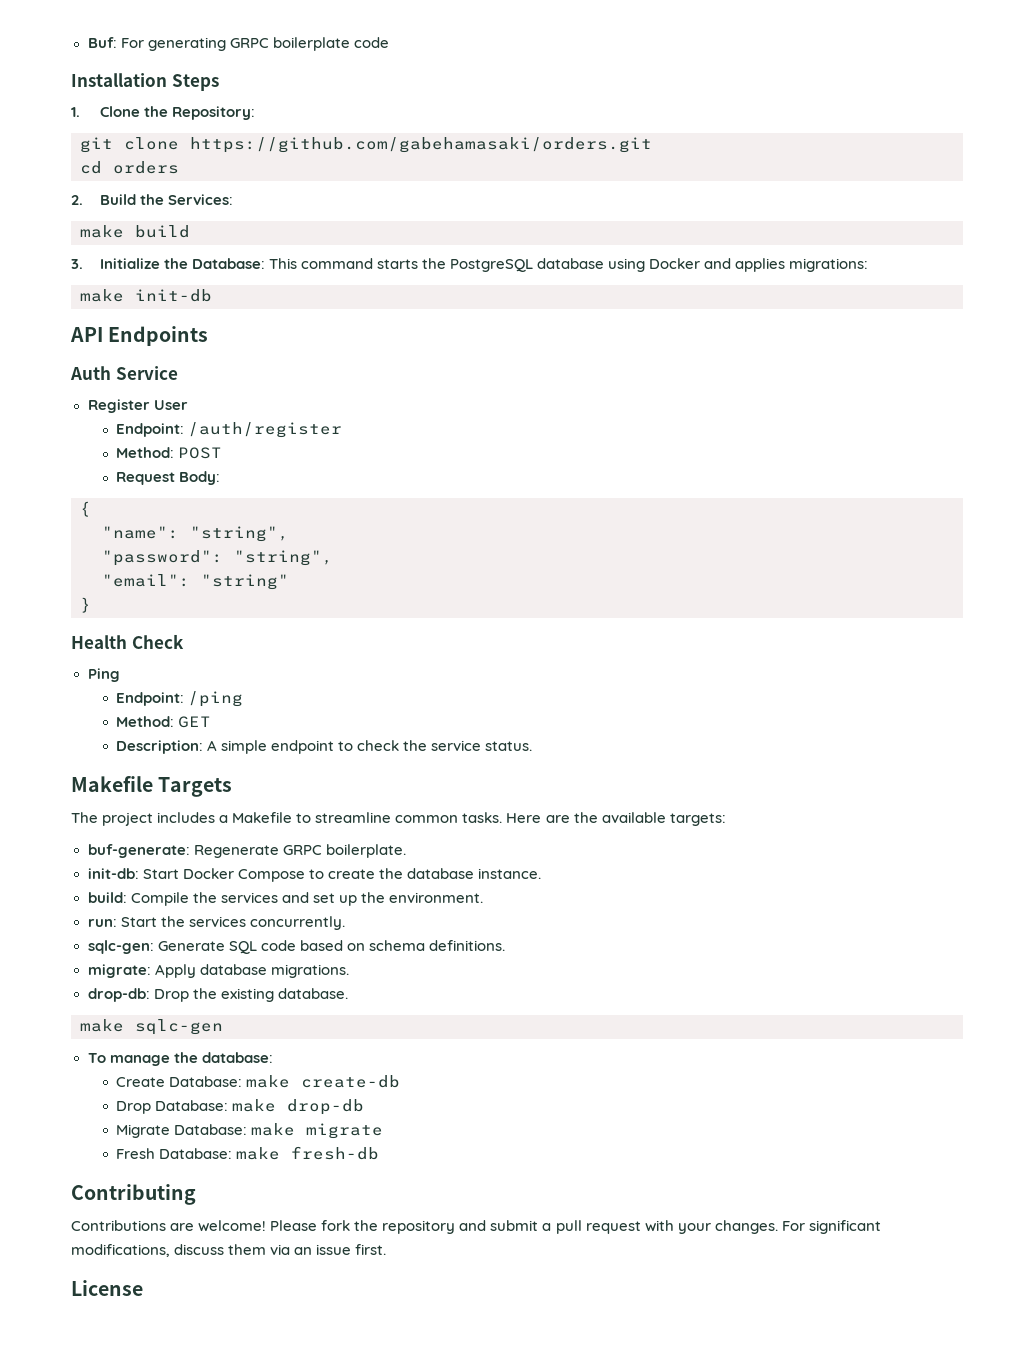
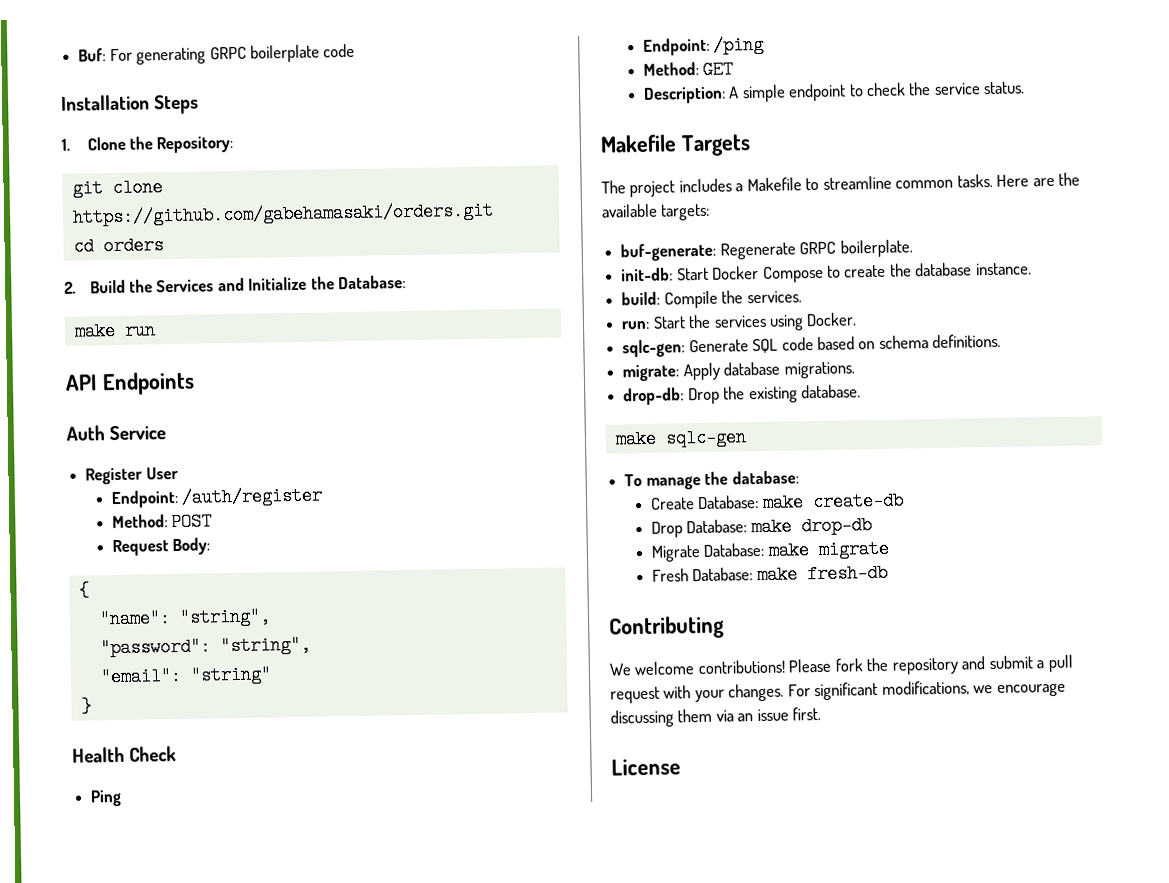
- 2. Build the Services:
- make build
- 3. Initialize the Database: This command starts the PostgreSQL database using Docker and applies migrations:
- make init-db
+ 2. Build the Services and Initialize the Database:
+ make run
- build: Compile the services and set up the environment.
+ build: Compile the services.
- run: Start the services concurrently.
+ run: Start the services using Docker.
- Contributions are welcome!
+ We welcome contributions!
- For significant modifications, discuss them via an issue first.
+ For significant modifications, we encourage discussing them via an issue first.

